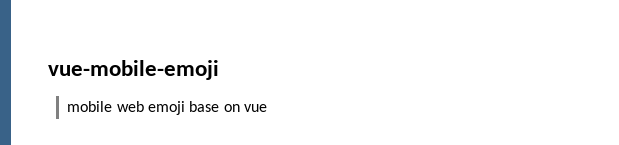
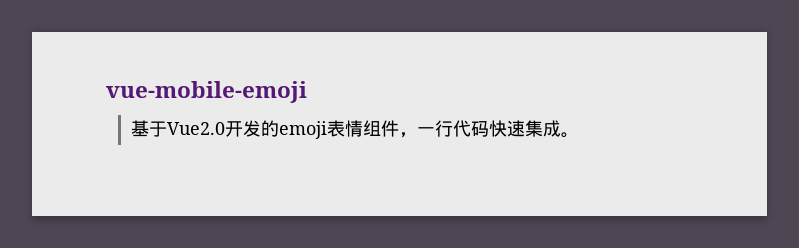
- mobile web emoji base on vue
+ 基于Vue2.0开发的emoji表情组件，一行代码快速集成。

